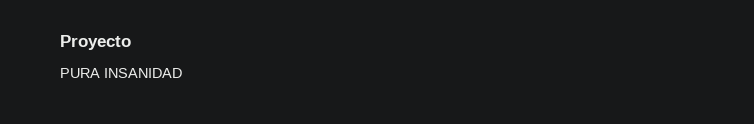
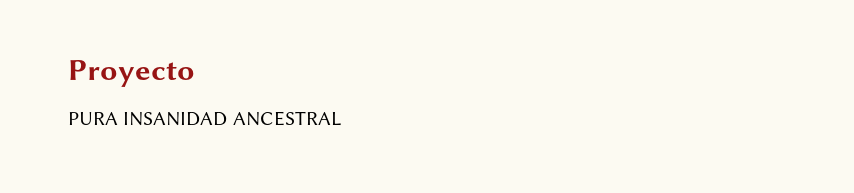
- PURA INSANIDAD
+ PURA INSANIDAD ANCESTRAL

